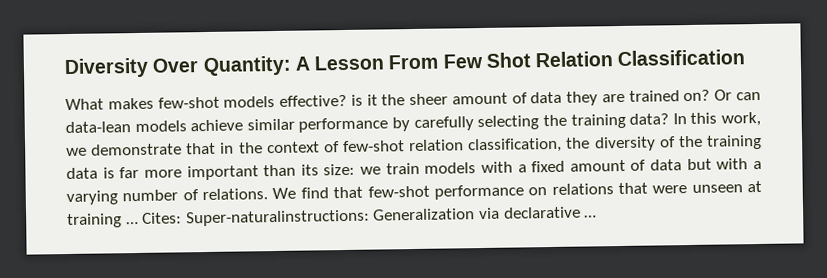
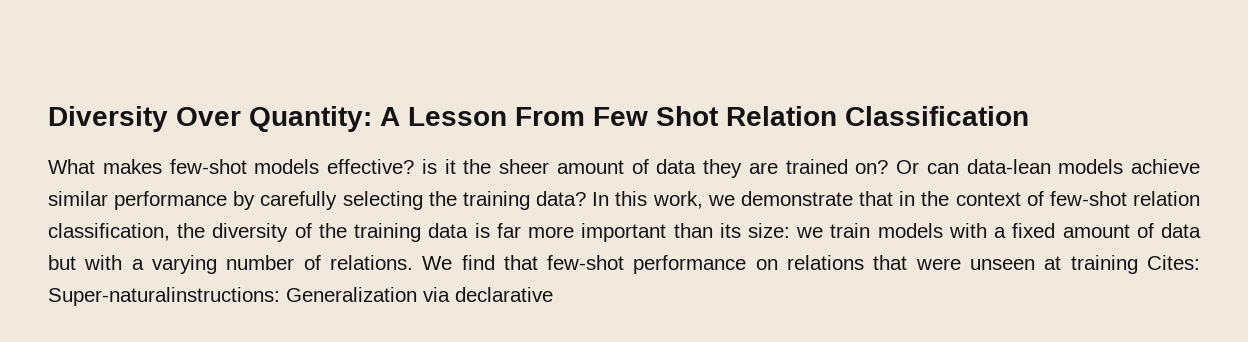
- We find that few-shot performance on relations that were unseen at training … Cites: Super-naturalinstructions: Generalization via declarative …
+ We find that few-shot performance on relations that were unseen at training Cites: Super-naturalinstructions: Generalization via declarative

